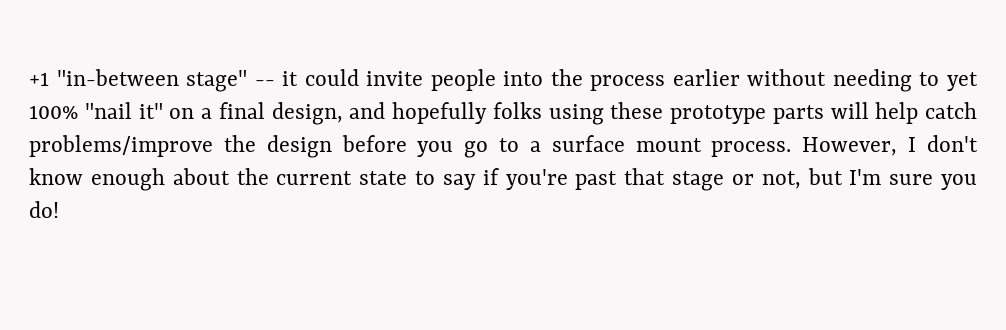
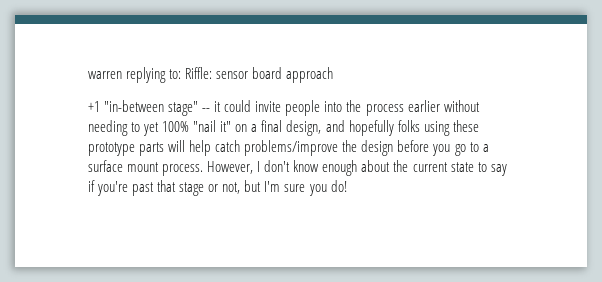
+ warren replying to: Riffle: sensor board approach

